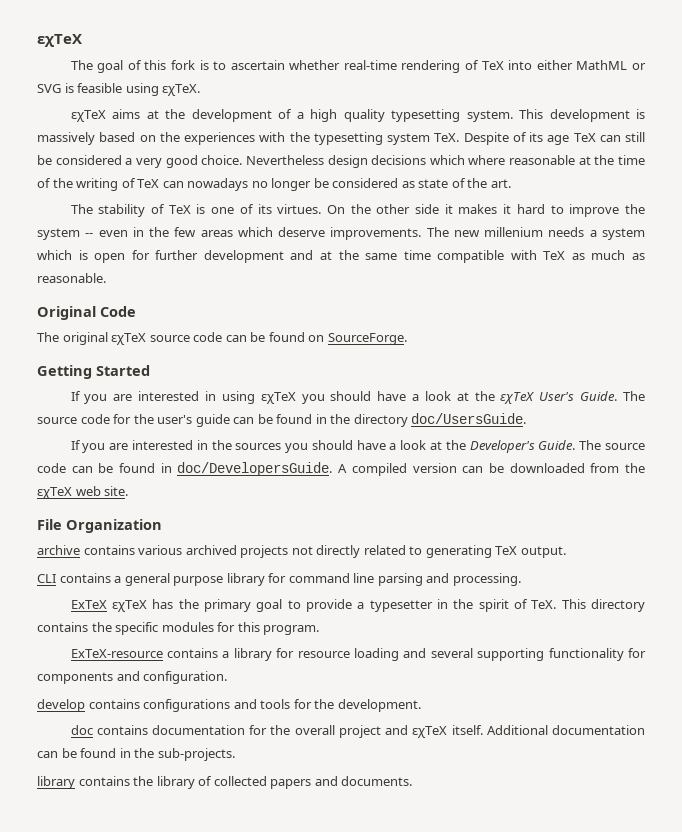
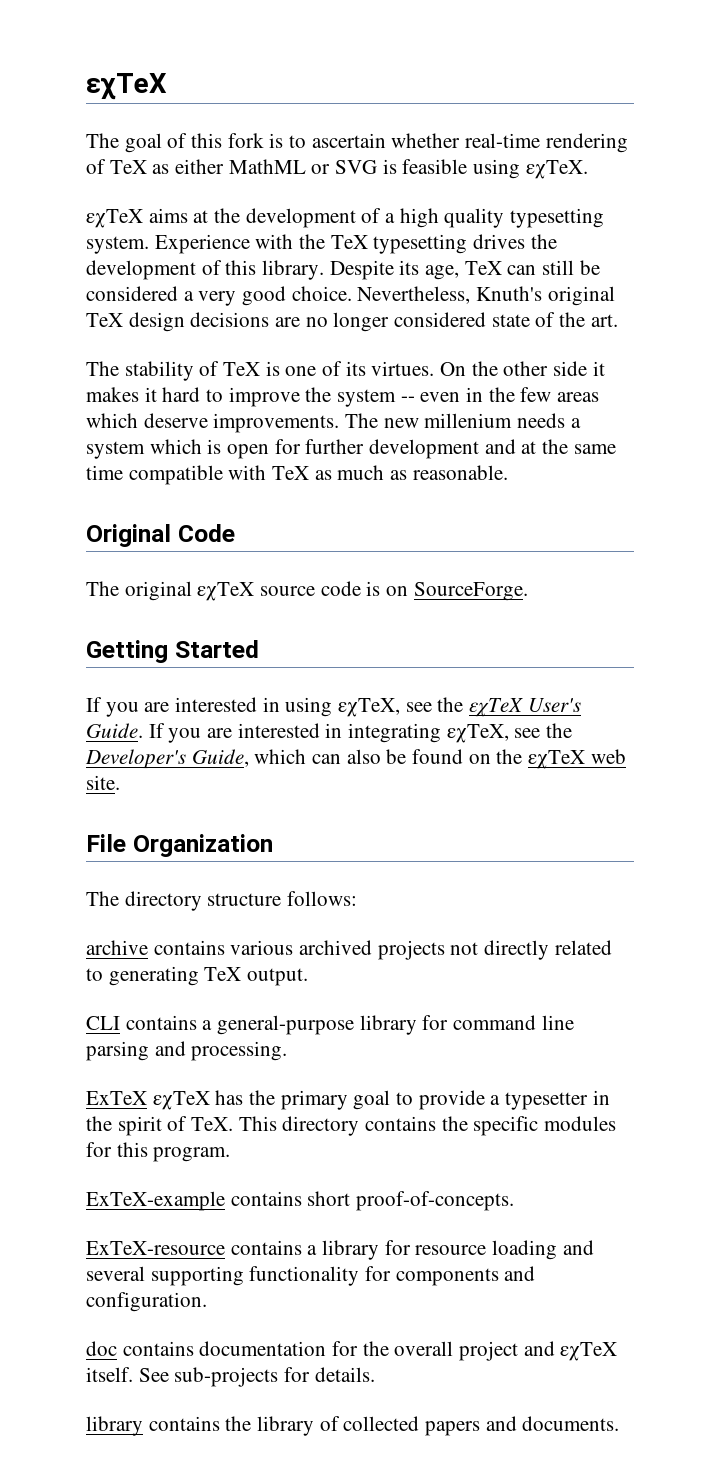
- The goal of this fork is to ascertain whether real-time rendering of TeX into either MathML or SVG is feasible using εχTeX.
+ The goal of this fork is to ascertain whether real-time rendering of TeX as either MathML or SVG is feasible using εχTeX.
- This development is massively based on the experiences with the typesetting system TeX. Despite of its age TeX can still be considered a very good choice.
+ Experience with the TeX typesetting drives the development of this library. Despite its age, TeX can still be considered a very good choice.
- Nevertheless design decisions which where reasonable at the time of the writing of TeX can nowadays no longer be considered as state of the art.
+ Nevertheless, Knuth's original TeX design decisions are no longer considered state of the art.
- The original εχTeX source code can be found on SourceForge.
+ The original εχTeX source code is on SourceForge.
- If you are interested in using εχTeX you should have a look at the εχTeX User's Guide. The source code for the user's guide can be found in the directory doc/UsersGuide.
- If you are interested in the sources you should have a look at the Developer's Guide. The source code can be found in doc/DevelopersGuide. A compiled version can be downloaded from the εχTeX web site.
+ If you are interested in using εχTeX, see the εχTeX User's Guide. If you are interested in integrating εχTeX, see the Developer's Guide, which can also be found on the εχTeX web site.
+ The directory structure follows:
- CLI contains a general purpose library for command line parsing and processing.
+ CLI contains a general-purpose library for command line parsing and processing.
+ ExTeX-example contains short proof-of-concepts.
- develop contains configurations and tools for the development.
- Additional documentation can be found in the sub-projects.
+ See sub-projects for details.

